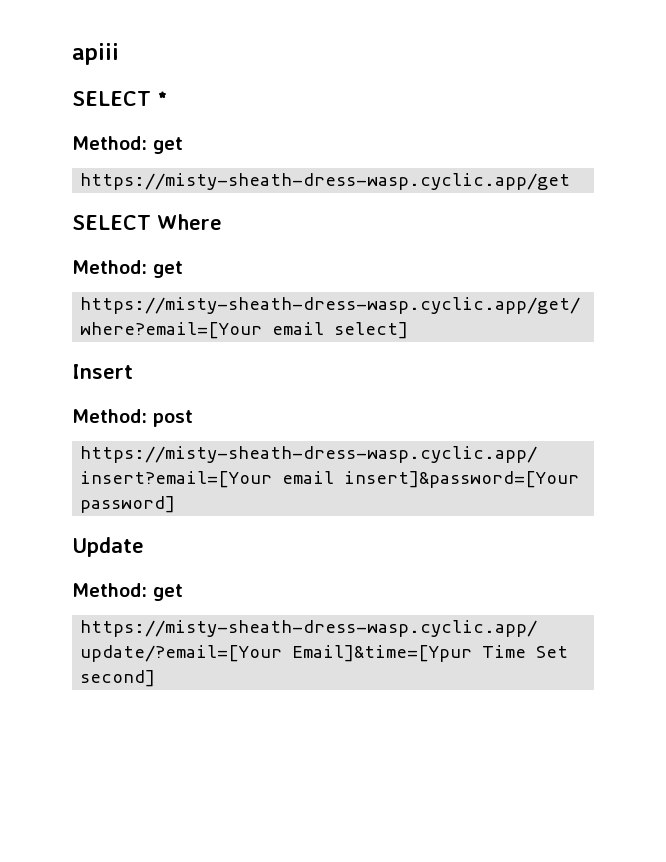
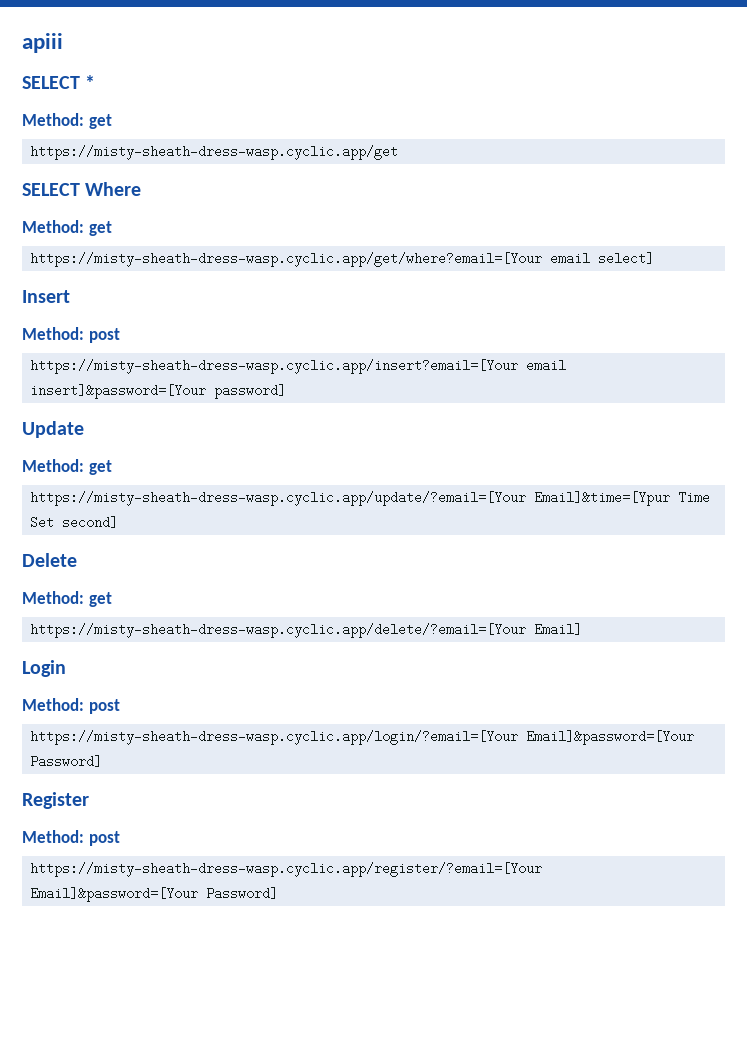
+ Delete
+ Method: get
+ https://misty-sheath-dress-wasp.cyclic.app/delete/?email=[Your Email]
+ Login
+ Method: post
+ https://misty-sheath-dress-wasp.cyclic.app/login/?email=[Your Email]&password=[Your Password]
+ Register
+ Method: post
+ https://misty-sheath-dress-wasp.cyclic.app/register/?email=[Your Email]&password=[Your Password]

